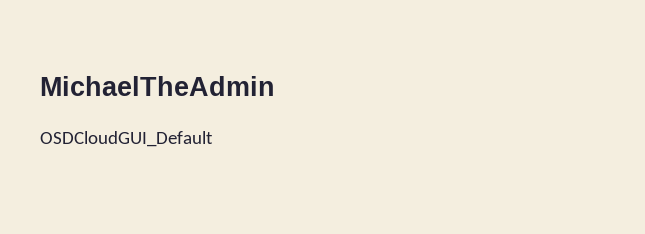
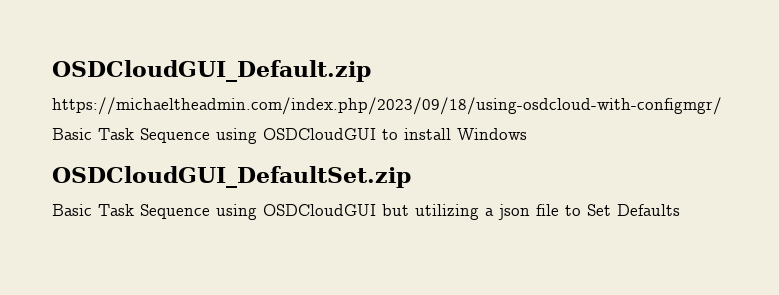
- MichaelTheAdmin
- OSDCloudGUI_Default
+ OSDCloudGUI_Default.zip
+ https://michaeltheadmin.com/index.php/2023/09/18/using-osdcloud-with-configmgr/
+ Basic Task Sequence using OSDCloudGUI to install Windows
+ OSDCloudGUI_DefaultSet.zip
+ Basic Task Sequence using OSDCloudGUI but utilizing a json file to Set Defaults

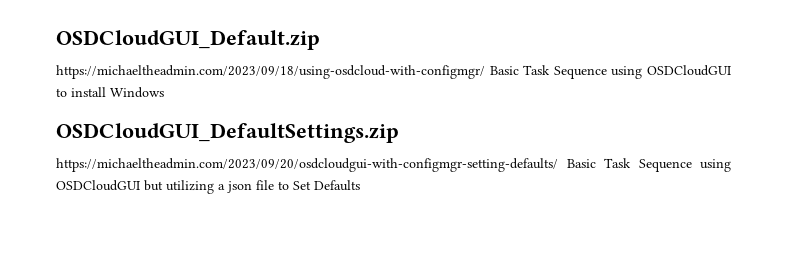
- https://michaeltheadmin.com/index.php/2023/09/18/using-osdcloud-with-configmgr/
- Basic Task Sequence using OSDCloudGUI to install Windows
+ https://michaeltheadmin.com/2023/09/18/using-osdcloud-with-configmgr/ Basic Task Sequence using OSDCloudGUI to install Windows
- OSDCloudGUI_DefaultSet.zip
- Basic Task Sequence using OSDCloudGUI but utilizing a json file to Set Defaults
+ OSDCloudGUI_DefaultSettings.zip
+ https://michaeltheadmin.com/2023/09/20/osdcloudgui-with-configmgr-setting-defaults/ Basic Task Sequence using OSDCloudGUI but utilizing a json file to Set Defaults

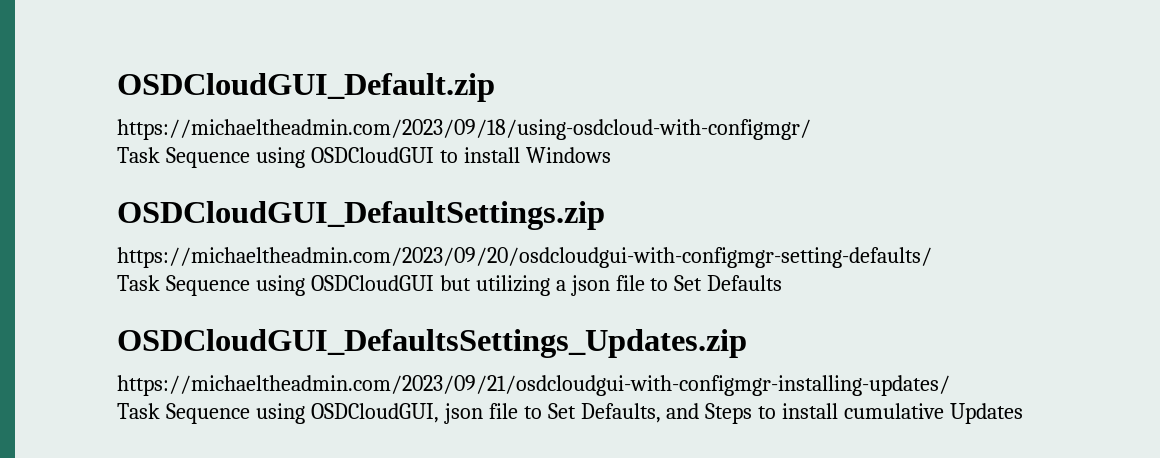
- https://michaeltheadmin.com/2023/09/18/using-osdcloud-with-configmgr/ Basic Task Sequence using OSDCloudGUI to install Windows
+ https://michaeltheadmin.com/2023/09/18/using-osdcloud-with-configmgr/
+ Task Sequence using OSDCloudGUI to install Windows
- https://michaeltheadmin.com/2023/09/20/osdcloudgui-with-configmgr-setting-defaults/ Basic Task Sequence using OSDCloudGUI but utilizing a json file to Set Defaults
+ https://michaeltheadmin.com/2023/09/20/osdcloudgui-with-configmgr-setting-defaults/
+ Task Sequence using OSDCloudGUI but utilizing a json file to Set Defaults
+ OSDCloudGUI_DefaultsSettings_Updates.zip
+ https://michaeltheadmin.com/2023/09/21/osdcloudgui-with-configmgr-installing-updates/
+ Task Sequence using OSDCloudGUI, json file to Set Defaults, and Steps to install cumulative Updates

